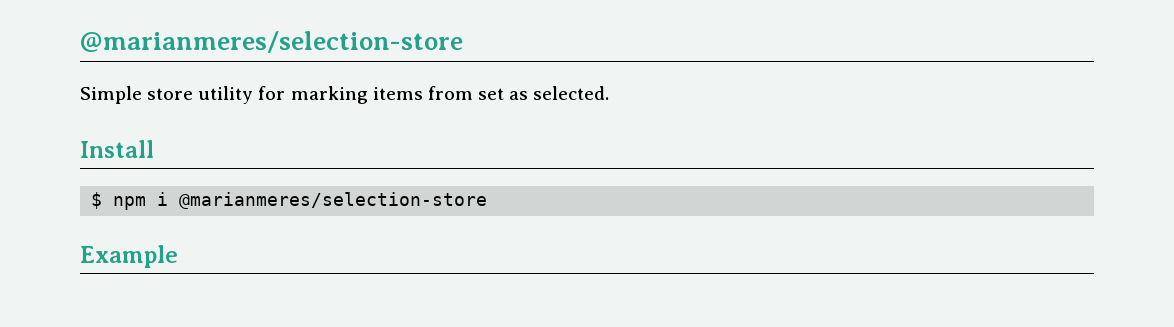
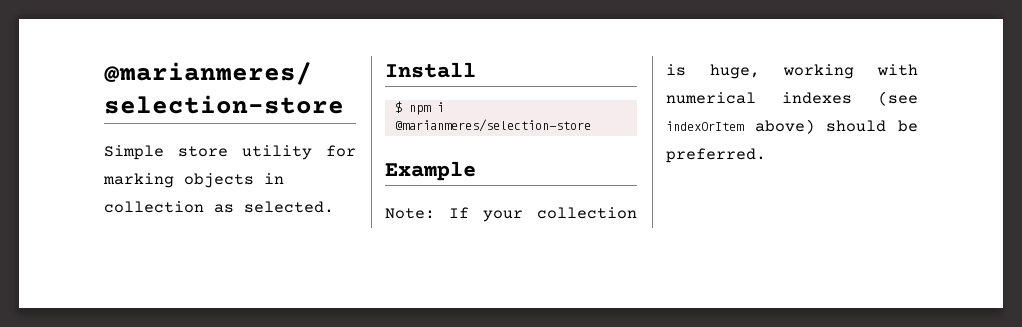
- Simple store utility for marking items from set as selected.
+ Simple store utility for marking objects in collection as selected.
+ Note: If your collection is huge, working with numerical indexes (see indexOrItem above) should be preferred.

